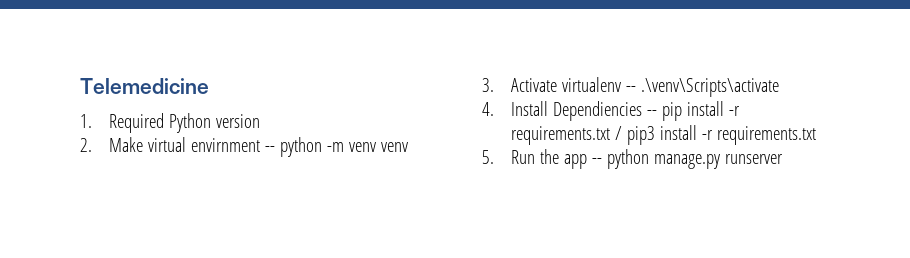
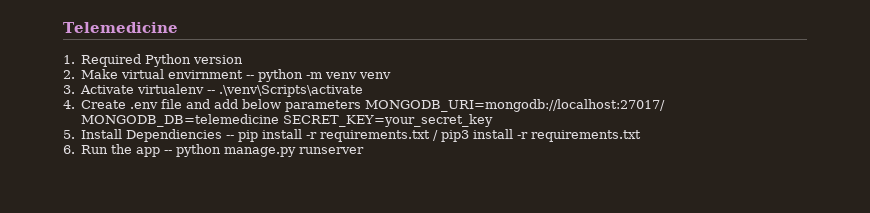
- 4. Install Dependiencies -- pip install -r requirements.txt / pip3 install -r requirements.txt
+ 4. Create .env file and add below parameters MONGODB_URI=mongodb://localhost:27017/ MONGODB_DB=telemedicine SECRET_KEY=your_secret_key
+ 5. Install Dependiencies -- pip install -r requirements.txt / pip3 install -r requirements.txt
- 5. Run the app -- python manage.py runserver
+ 6. Run the app -- python manage.py runserver

